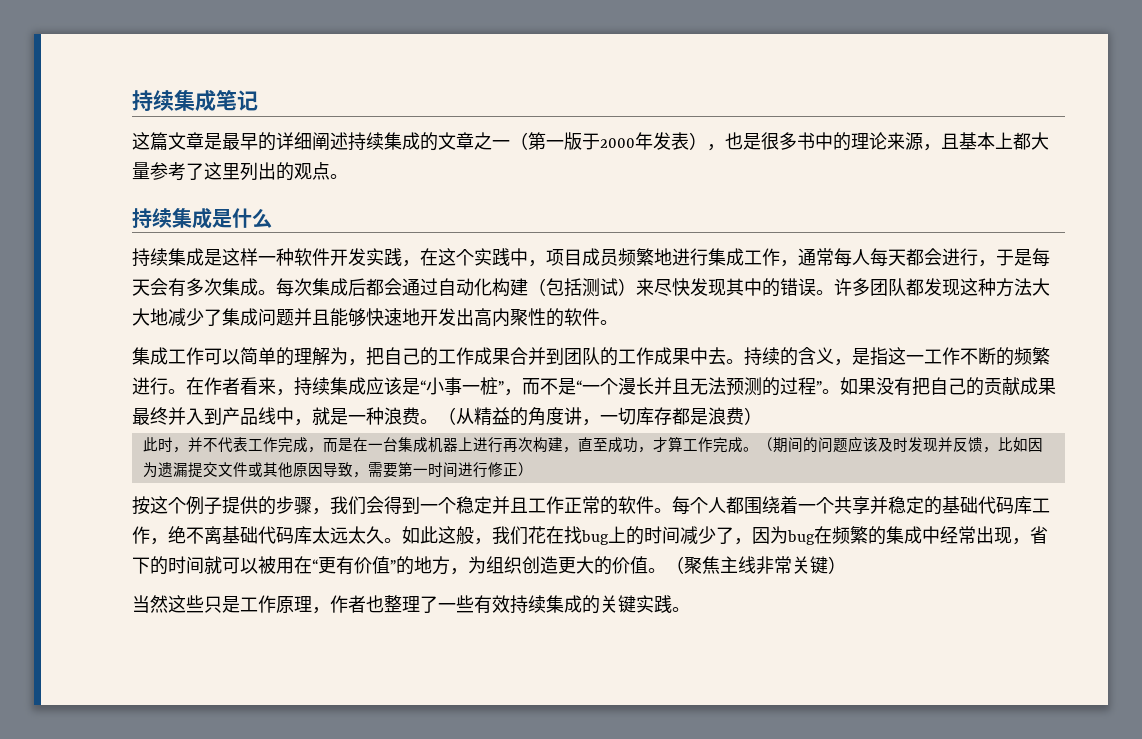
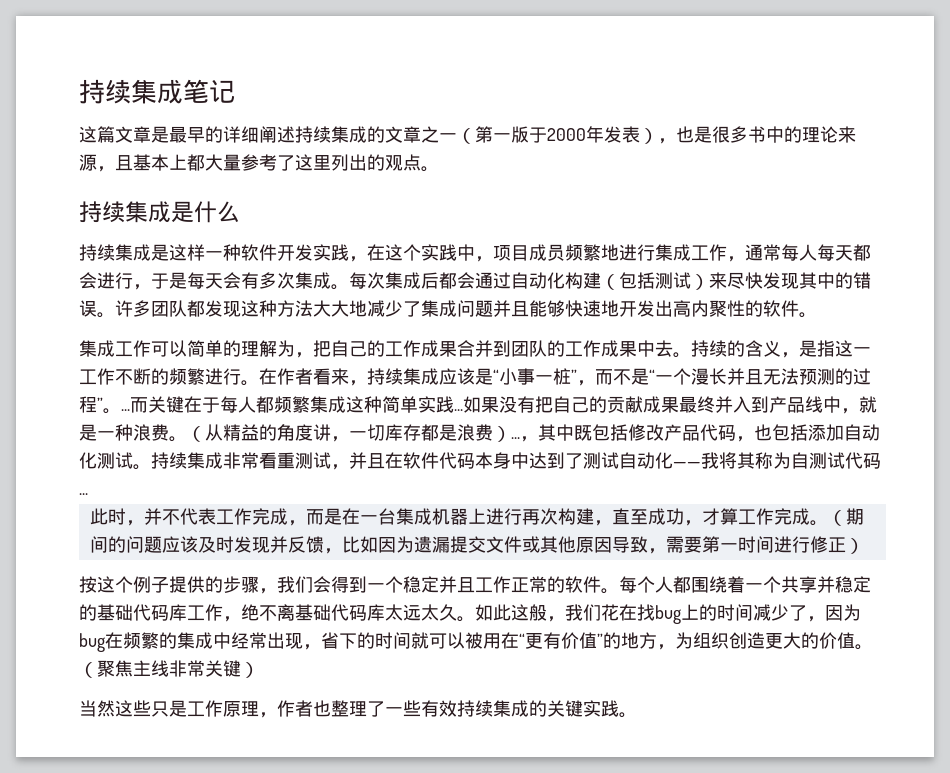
- 在作者看来，持续集成应该是“小事一桩”，而不是“一个漫长并且无法预测的过程”。
+ 在作者看来，持续集成应该是“小事一桩”，而不是“一个漫长并且无法预测的过程”。...而关键在于每人都频繁集成这种简单实践...
- （从精益的角度讲，一切库存都是浪费）
+ （从精益的角度讲，一切库存都是浪费）...，其中既包括修改产品代码，也包括添加自动化测试。持续集成非常看重测试，并且在软件代码本身中达到了测试自动化——我将其称为自测试代码...

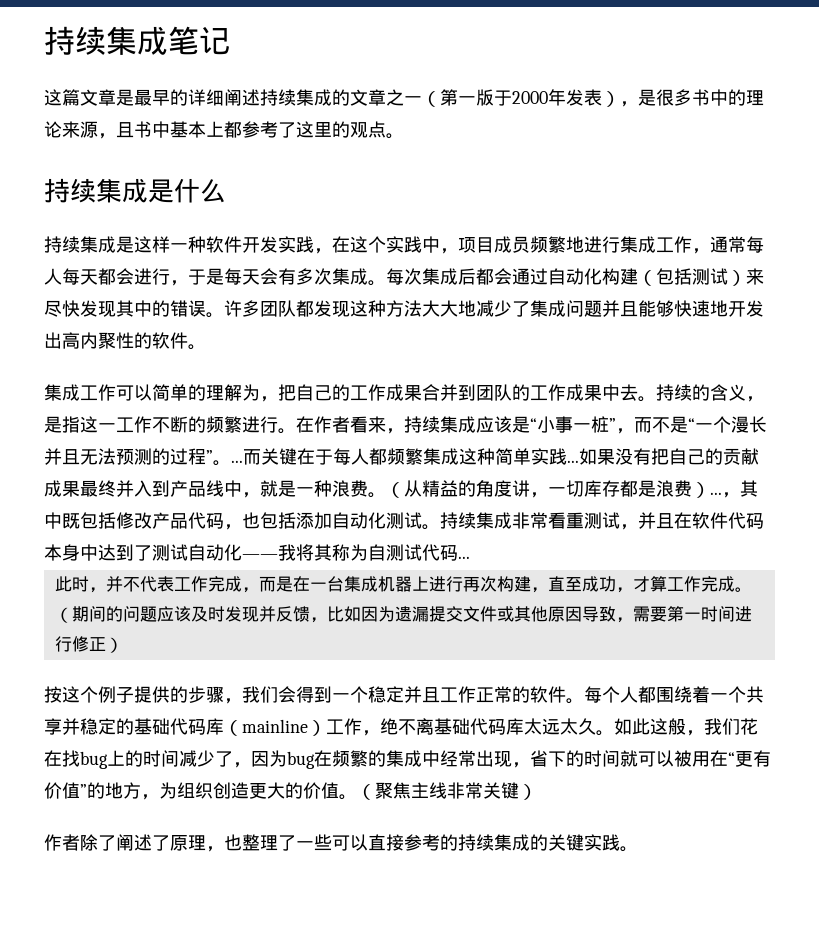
- 这篇文章是最早的详细阐述持续集成的文章之一（第一版于2000年发表），也是很多书中的理论来源，且基本上都大量参考了这里列出的观点。
+ 这篇文章是最早的详细阐述持续集成的文章之一（第一版于2000年发表），是很多书中的理论来源，且书中基本上都参考了这里的观点。
- 每个人都围绕着一个共享并稳定的基础代码库工作，绝不离基础代码库太远太久。
+ 每个人都围绕着一个共享并稳定的基础代码库（mainline）工作，绝不离基础代码库太远太久。
- 当然这些只是工作原理，作者也整理了一些有效持续集成的关键实践。
+ 作者除了阐述了原理，也整理了一些可以直接参考的持续集成的关键实践。

